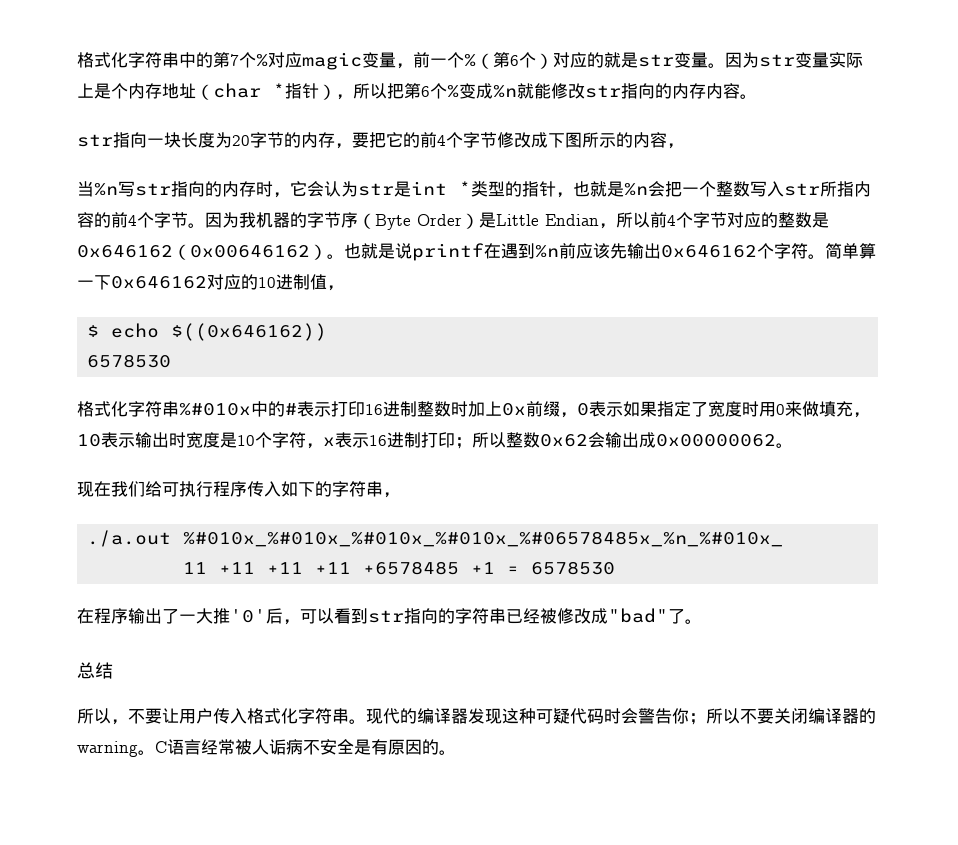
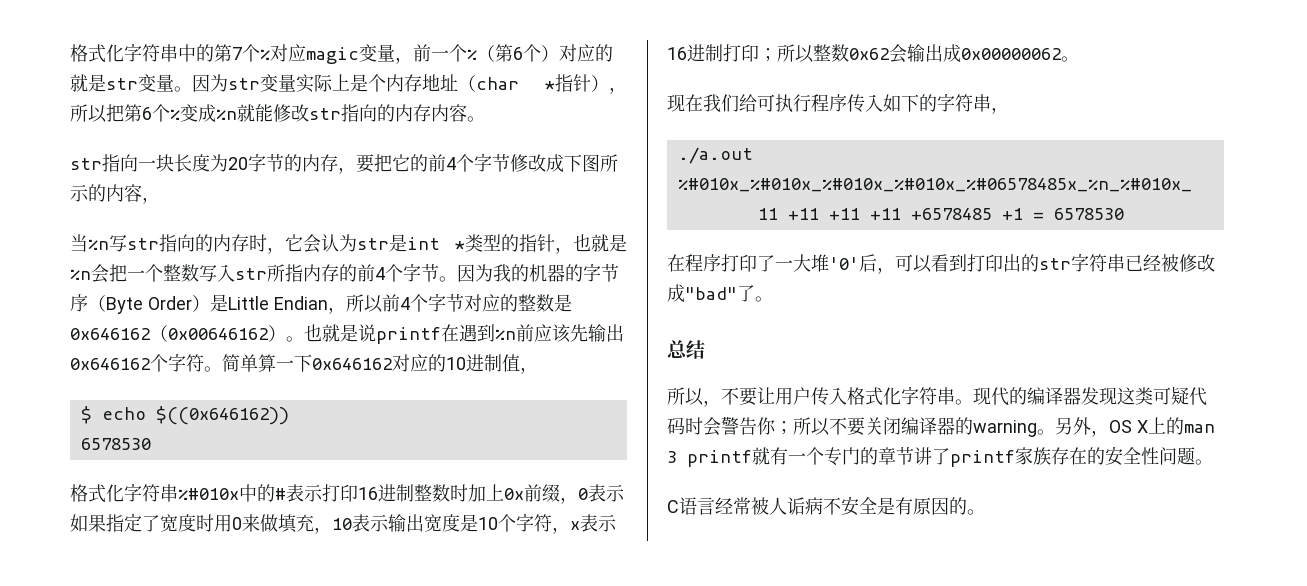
- 当%n写str指向的内存时，它会认为str是int *类型的指针，也就是%n会把一个整数写入str所指内容的前4个字节。
+ 当%n写str指向的内存时，它会认为str是int *类型的指针，也就是%n会把一个整数写入str所指内存的前4个字节。
- 因为我机器的字节序（Byte Order）是Little Endian，所以前4个字节对应的整数是0x646162（0x00646162）。
+ 因为我的机器的字节序（Byte Order）是Little Endian，所以前4个字节对应的整数是0x646162（0x00646162）。
- 格式化字符串%#010x中的#表示打印16进制整数时加上0x前缀，0表示如果指定了宽度时用0来做填充，10表示输出时宽度是10个字符，x表示16进制打印；所以整数0x62会输出成0x00000062。
+ 格式化字符串%#010x中的#表示打印16进制整数时加上0x前缀，0表示如果指定了宽度时用0来做填充，10表示输出宽度是10个字符，x表示16进制打印；所以整数0x62会输出成0x00000062。
- 在程序输出了一大推'0'后，可以看到str指向的字符串已经被修改成"bad"了。
+ 在程序打印了一大堆'0'后，可以看到打印出的str字符串已经被修改成"bad"了。
- 现代的编译器发现这种可疑代码时会警告你；所以不要关闭编译器的warning。C语言经常被人诟病不安全是有原因的。
+ 现代的编译器发现这类可疑代码时会警告你；所以不要关闭编译器的warning。另外，OS X上的man 3 printf就有一个专门的章节讲了printf家族存在的安全性问题。
+ C语言经常被人诟病不安全是有原因的。

